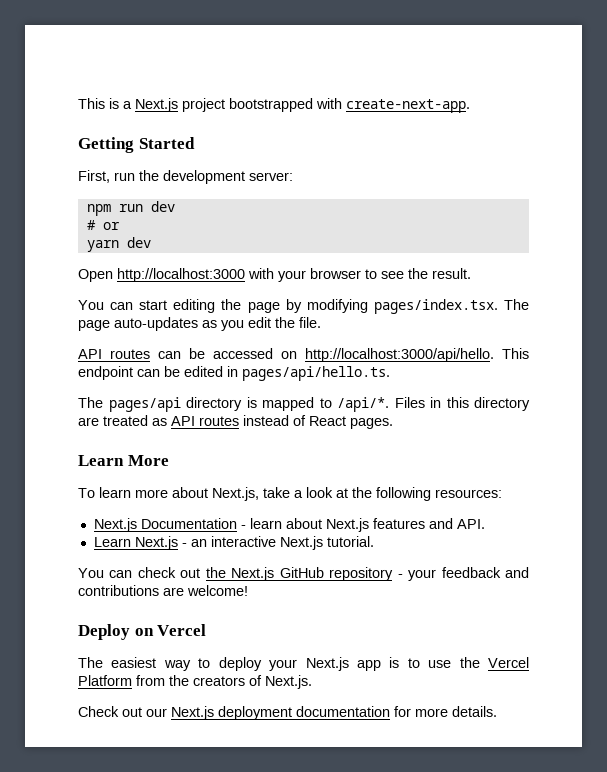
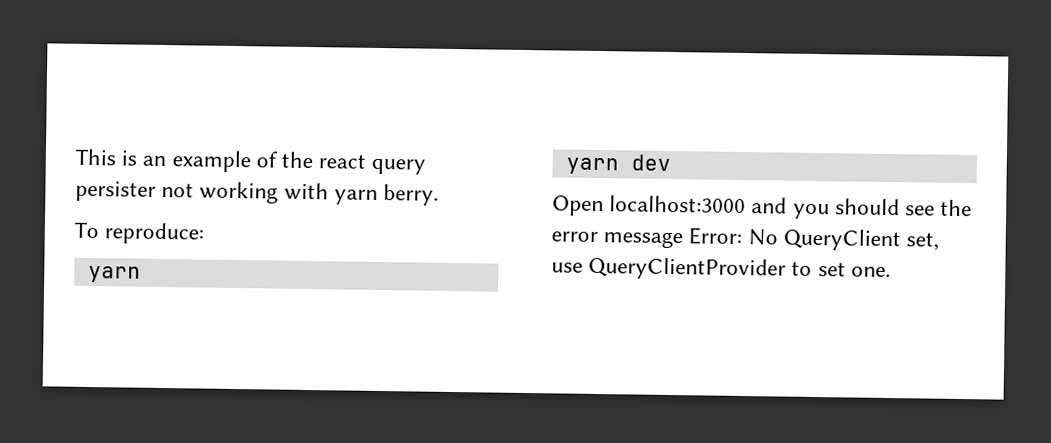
- This is a Next.js project bootstrapped with create-next-app.
- Getting Started
- First, run the development server:
- npm run dev
- # or
+ This is an example of the react query persister not working with yarn berry.
+ To reproduce:
+ yarn
  yarn dev
- Open http://localhost:3000 with your browser to see the result.
- You can start editing the page by modifying pages/index.tsx. The page auto-updates as you edit the file.
- API routes can be accessed on http://localhost:3000/api/hello. This endpoint can be edited in pages/api/hello.ts.
- The pages/api directory is mapped to /api/*. Files in this directory are treated as API routes instead of React pages.
- Learn More
- To learn more about Next.js, take a look at the following resources:
- Next.js Documentation - learn about Next.js features and API.
- Learn Next.js - an interactive Next.js tutorial.
- You can check out the Next.js GitHub repository - your feedback and contributions are welcome!
- Deploy on Vercel
- The easiest way to deploy your Next.js app is to use the Vercel Platform from the creators of Next.js.
- Check out our Next.js deployment documentation for more details.
+ Open localhost:3000 and you should see the error message Error: No QueryClient set, use QueryClientProvider to set one.

